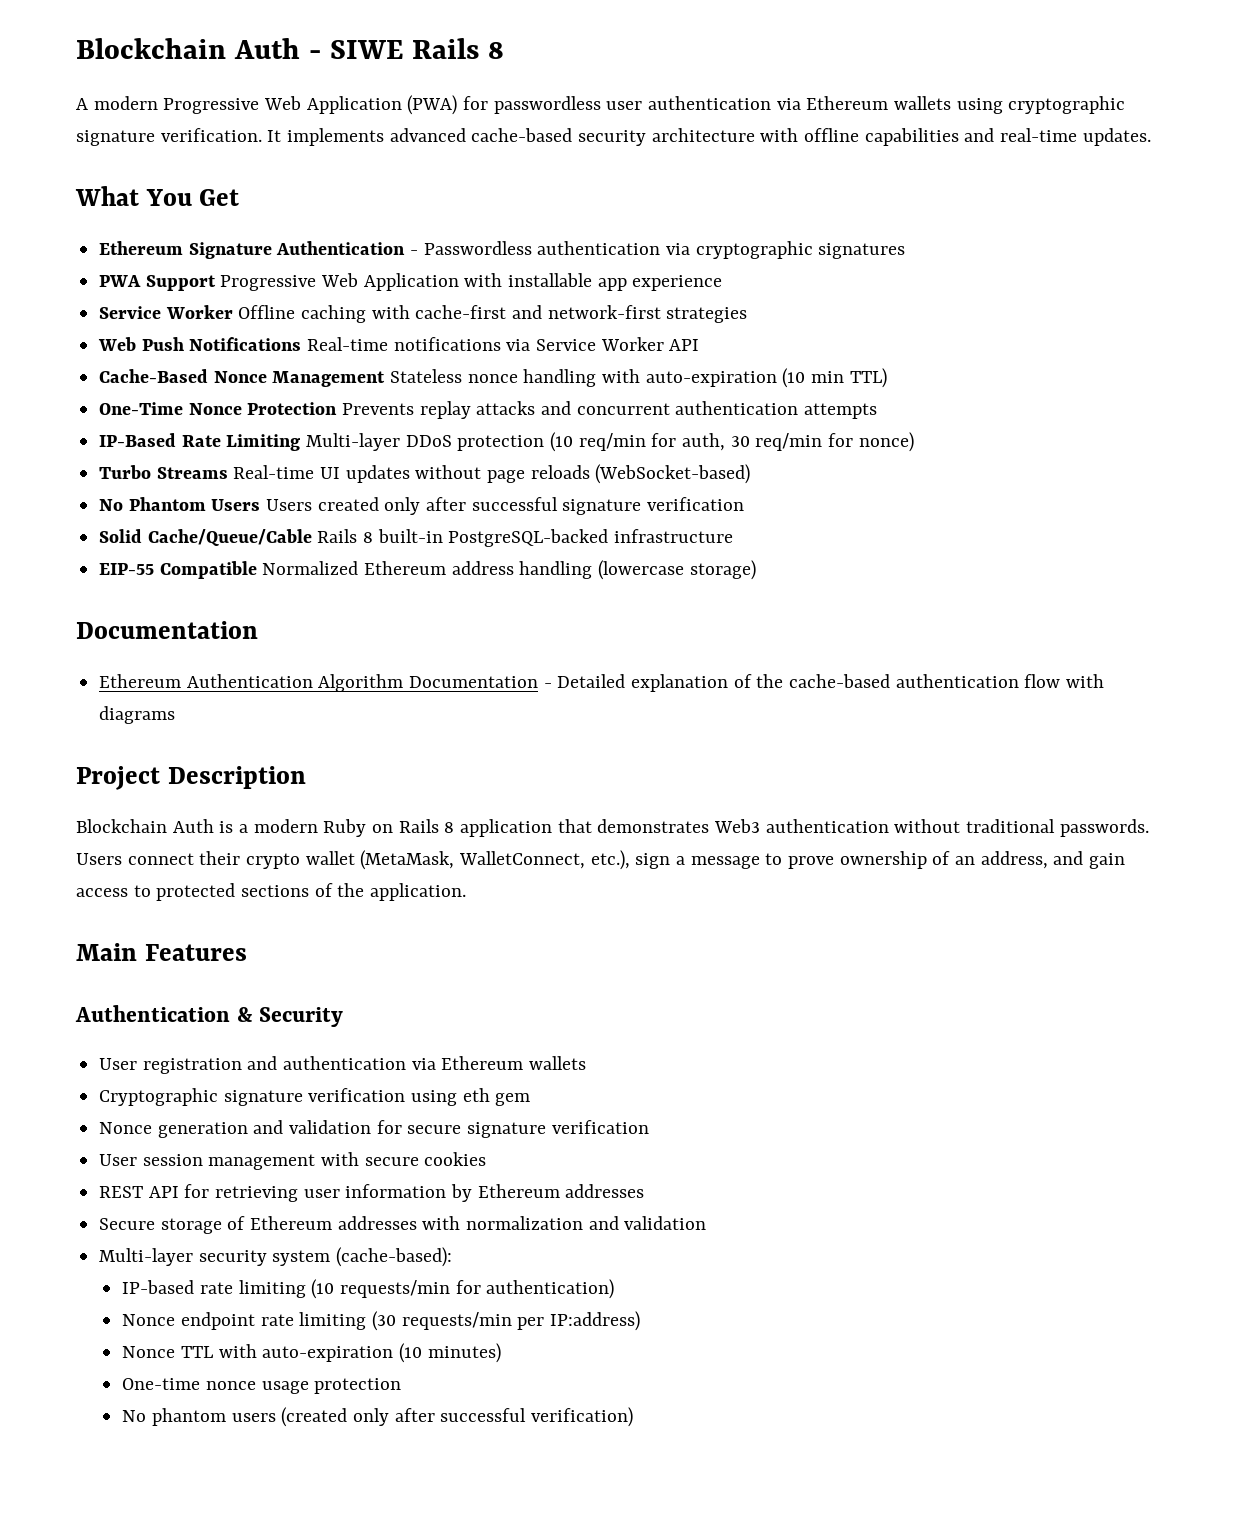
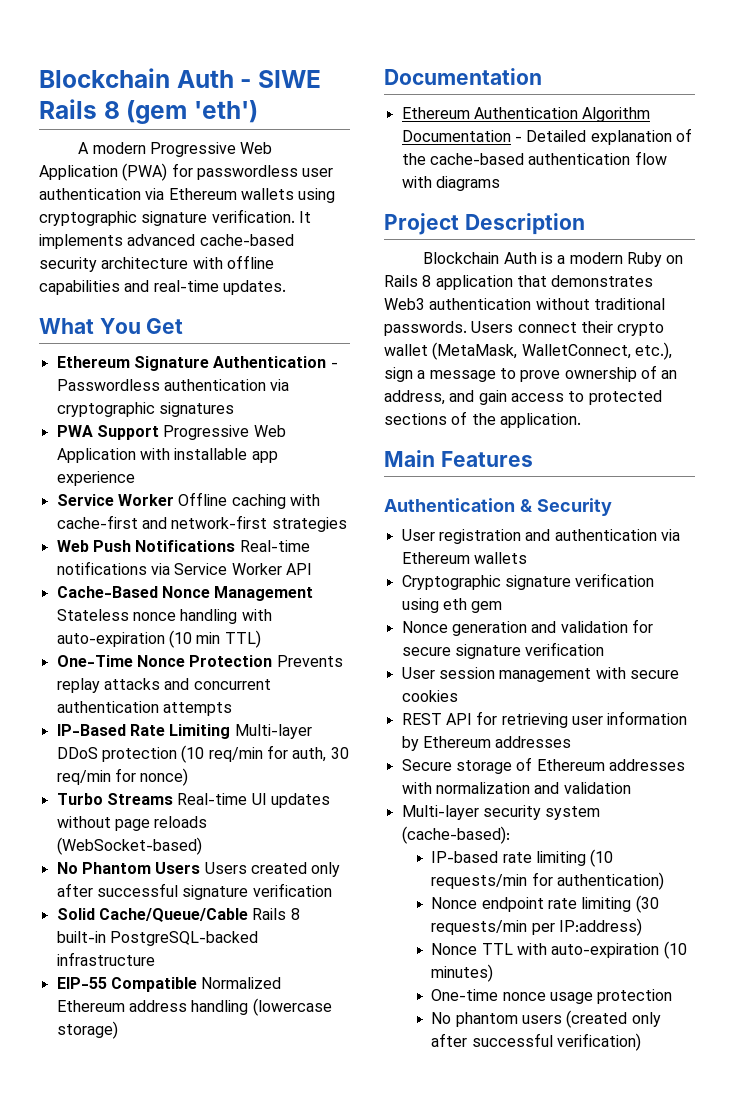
- Blockchain Auth - SIWE Rails 8
+ Blockchain Auth - SIWE Rails 8 (gem 'eth')

